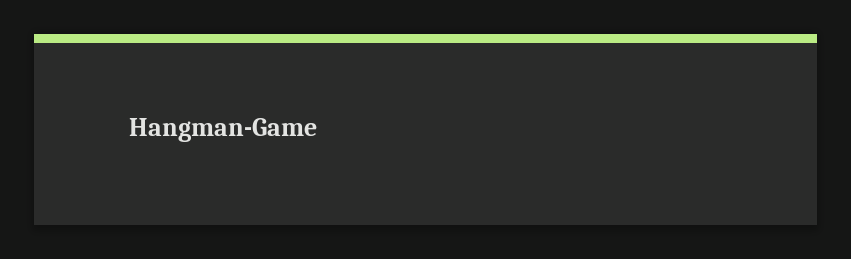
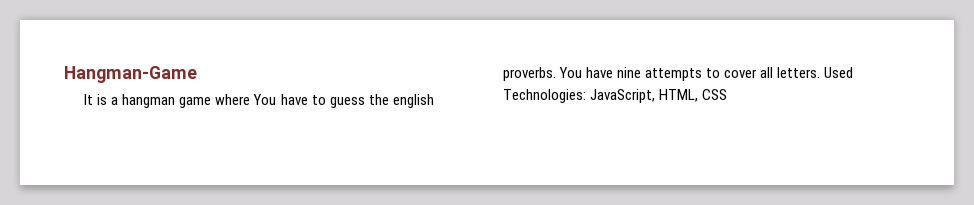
+ It is a hangman game where You have to guess the english proverbs. You have nine attempts to cover all letters. Used Technologies: JavaScript, HTML, CSS

